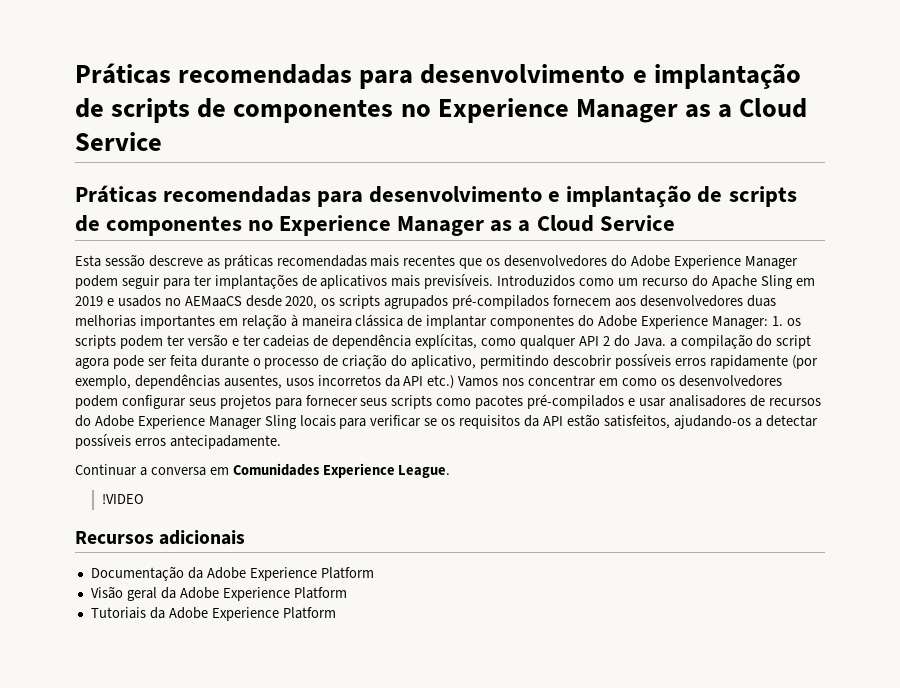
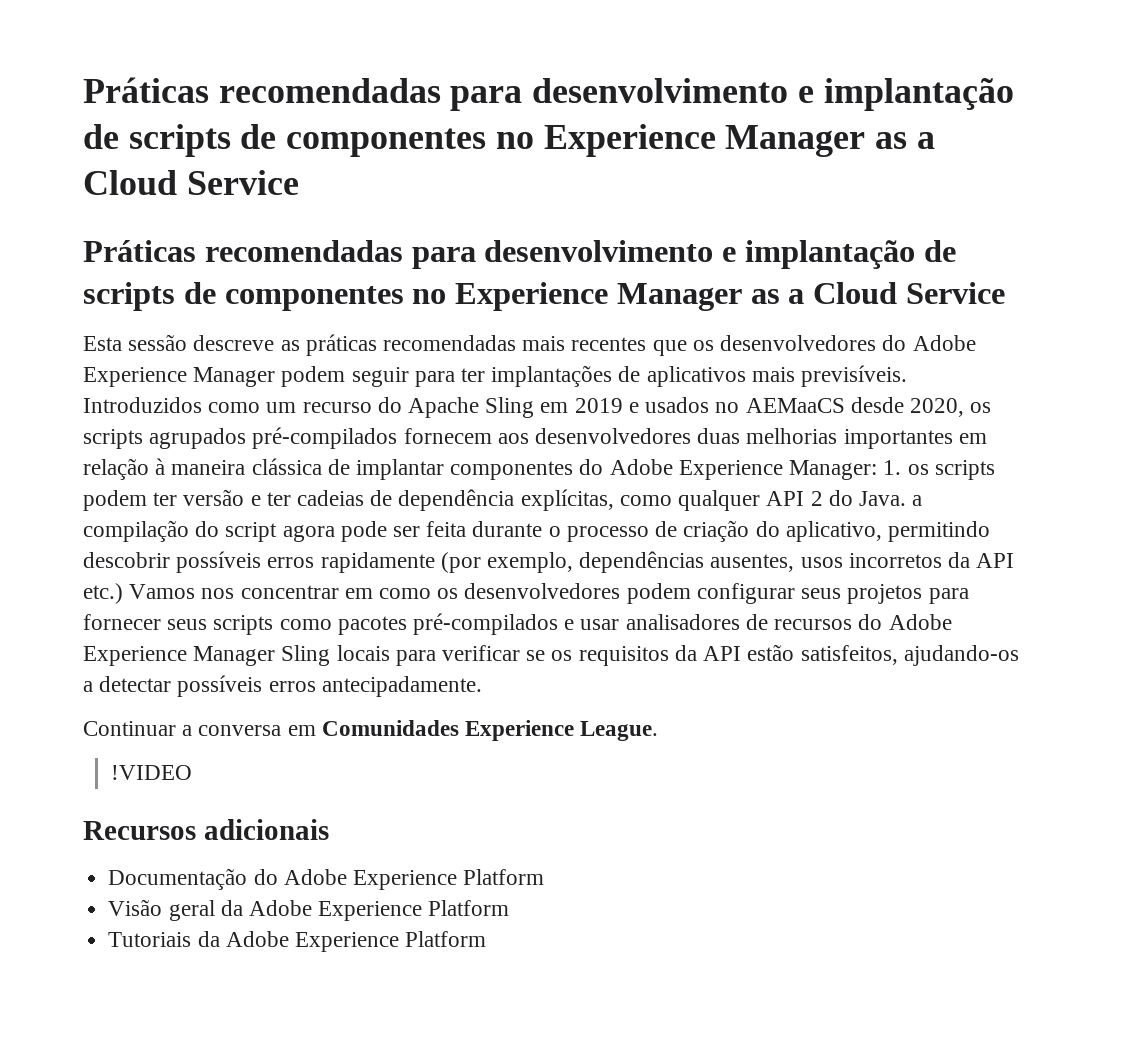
- Documentação da Adobe Experience Platform
+ Documentação do Adobe Experience Platform

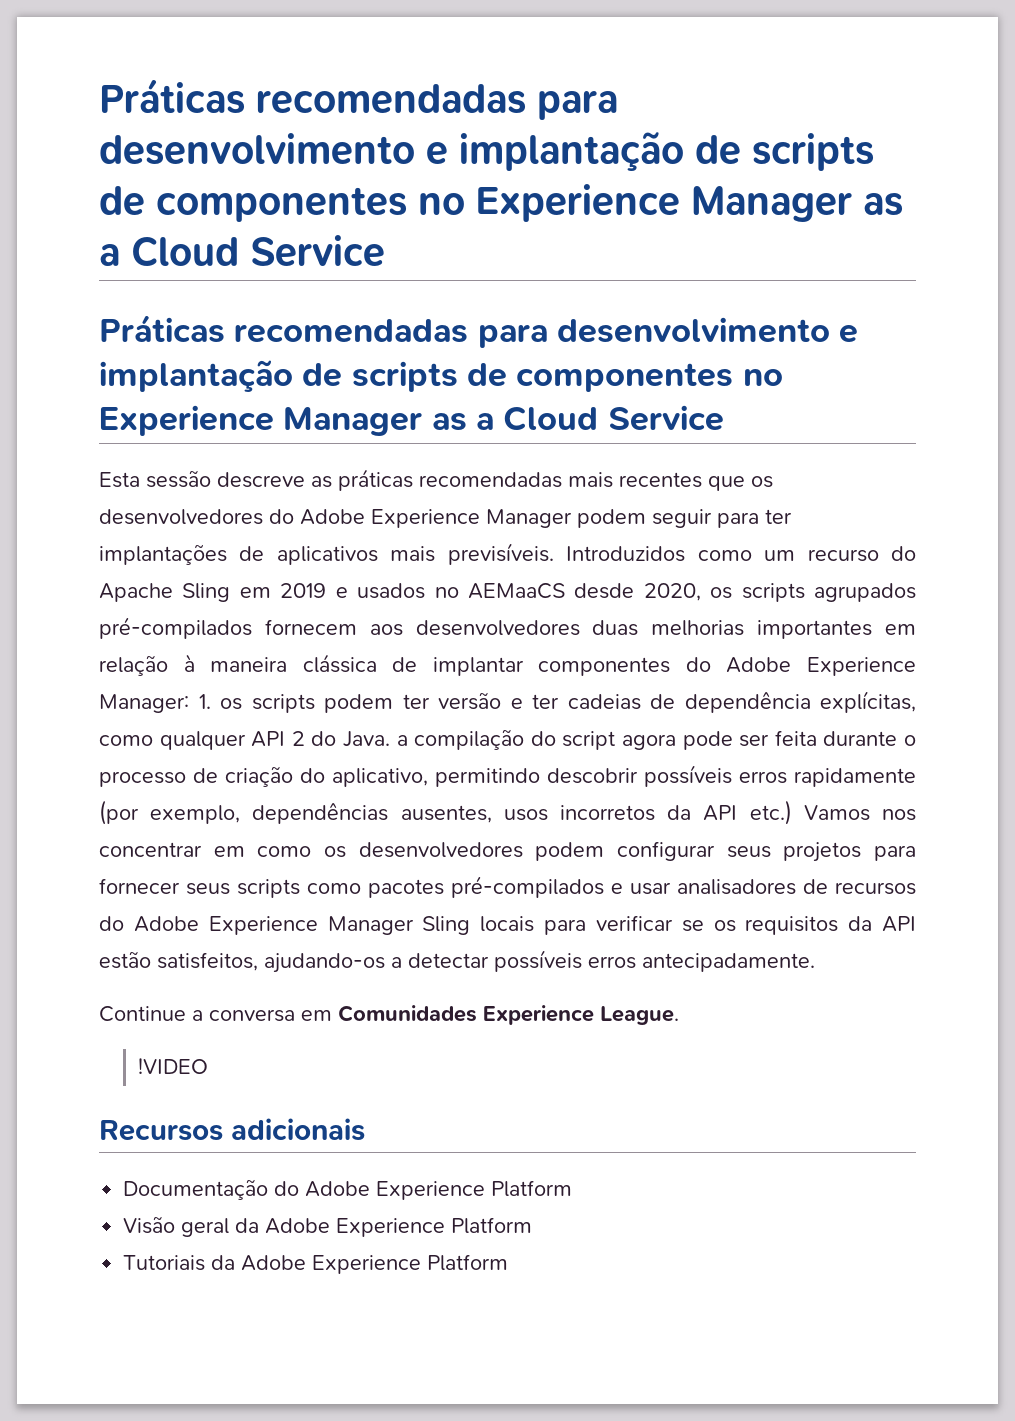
- Continuar a conversa em Comunidades Experience League.
+ Continue a conversa em Comunidades Experience League.

